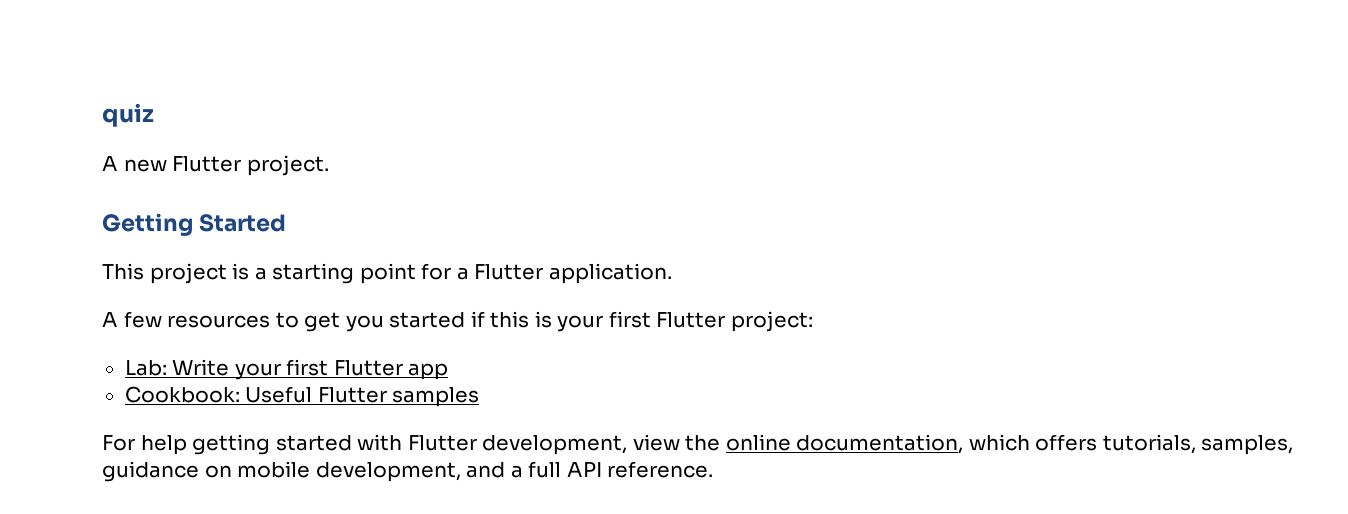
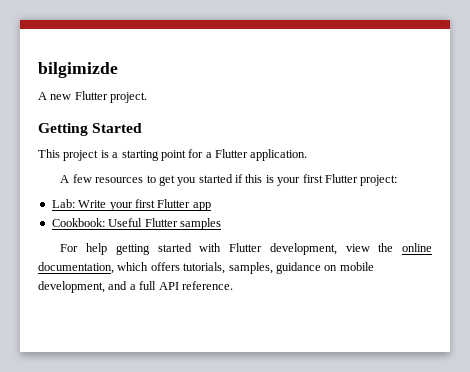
- quiz
+ bilgimizde

